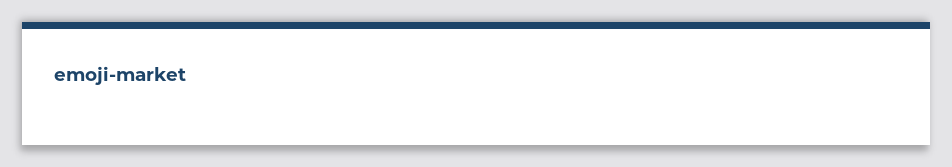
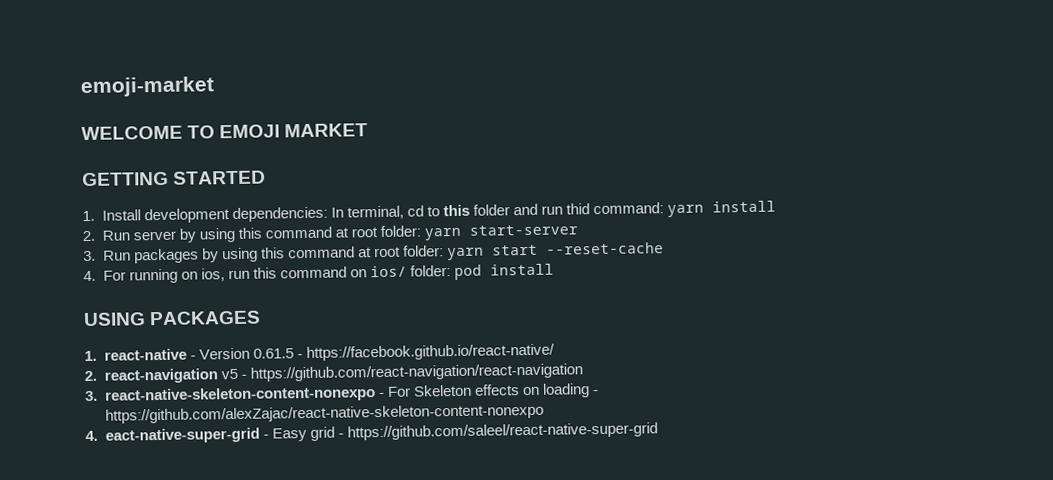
+ WELCOME TO EMOJI MARKET
+ GETTING STARTED
+ 1. Install development dependencies: In terminal, cd to this folder and run thid command: yarn install
+ 2. Run server by using this command at root folder: yarn start-server
+ 3. Run packages by using this command at root folder: yarn start --reset-cache
+ 4. For running on ios, run this command on ios/ folder: pod install
+ USING PACKAGES
+ 1. react-native - Version 0.61.5 - https://facebook.github.io/react-native/
+ 2. react-navigation v5 - https://github.com/react-navigation/react-navigation
+ 3. react-native-skeleton-content-nonexpo - For Skeleton effects on loading - https://github.com/alexZajac/react-native-skeleton-content-nonexpo
+ 4. eact-native-super-grid - Easy grid - https://github.com/saleel/react-native-super-grid

